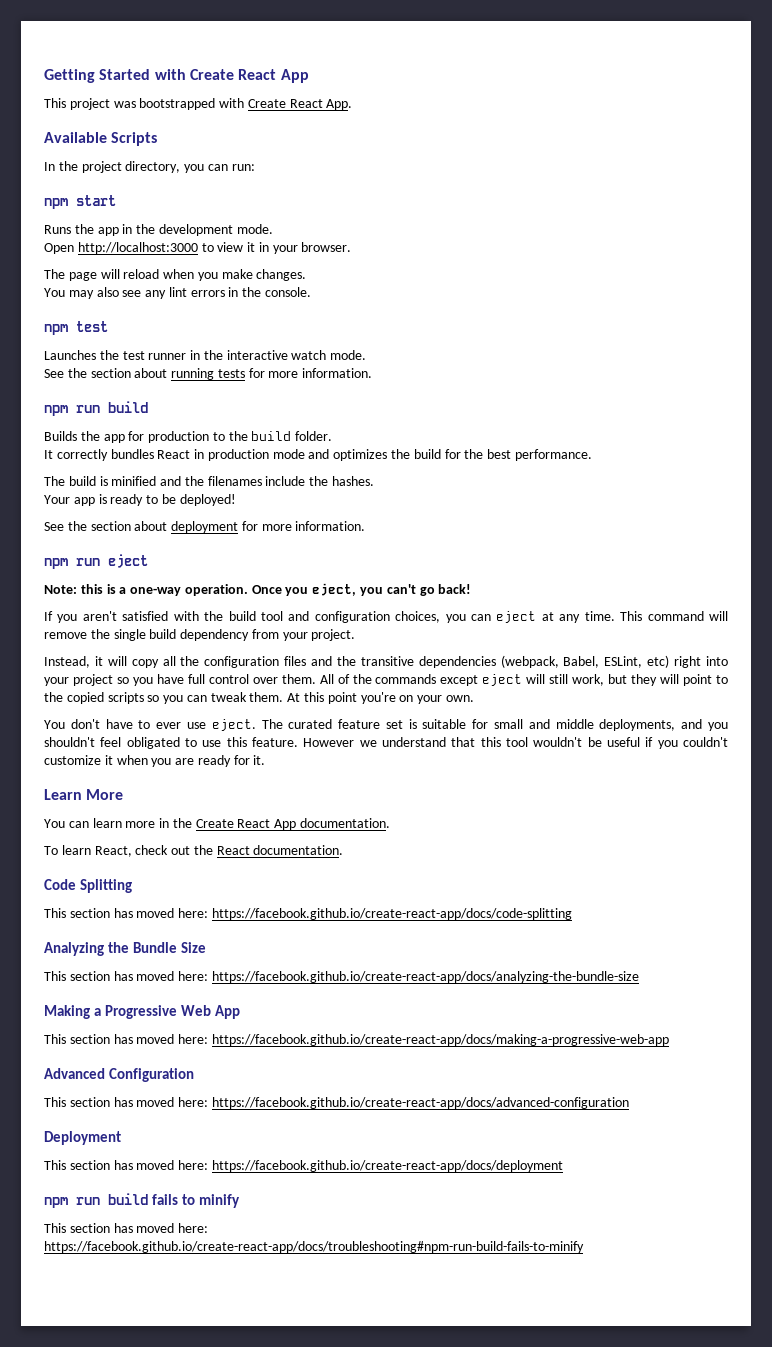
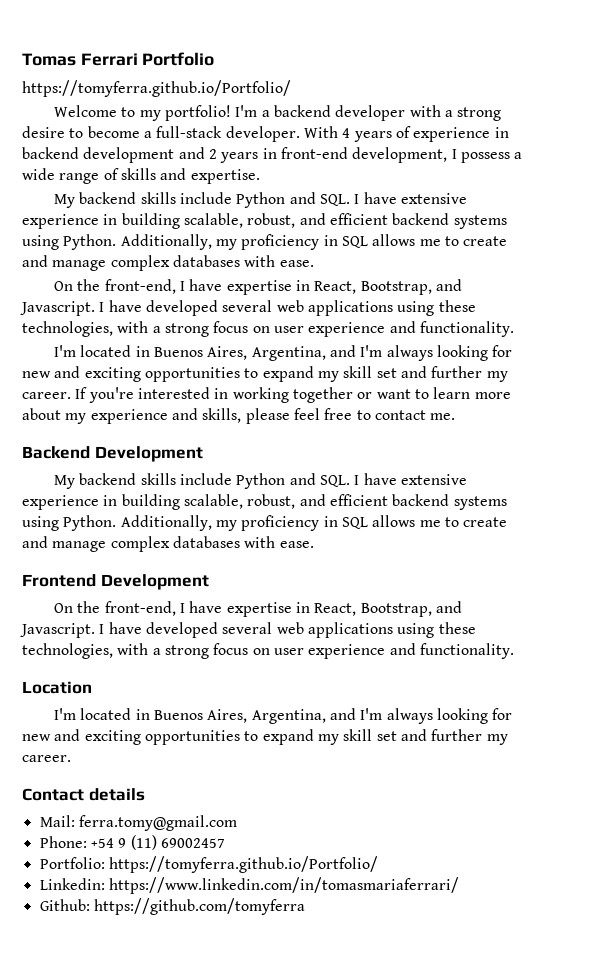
- Getting Started with Create React App
- This project was bootstrapped with Create React App.
- Available Scripts
- In the project directory, you can run:
- npm start
- Runs the app in the development mode.
- Open http://localhost:3000 to view it in your browser.
- The page will reload when you make changes.
- You may also see any lint errors in the console.
- npm test
- Launches the test runner in the interactive watch mode.
- See the section about running tests for more information.
- npm run build
- Builds the app for production to the build folder.
- It correctly bundles React in production mode and optimizes the build for the best performance.
- The build is minified and the filenames include the hashes.
- Your app is ready to be deployed!
- See the section about deployment for more information.
- npm run eject
- Note: this is a one-way operation. Once you eject, you can't go back!
- If you aren't satisfied with the build tool and configuration choices, you can eject at any time. This command will remove the single build dependency from your project.
- Instead, it will copy all the configuration files and the transitive dependencies (webpack, Babel, ESLint, etc) right into your project so you have full control over them. All of the commands except eject will still work, but they will point to the copied scripts so you can tweak them. At this point you're on your own.
- You don't have to ever use eject. The curated feature set is suitable for small and middle deployments, and you shouldn't feel obligated to use this feature. However we understand that this tool wouldn't be useful if you couldn't customize it when you are ready for it.
- Learn More
- You can learn more in the Create React App documentation.
- To learn React, check out the React documentation.
- Code Splitting
- This section has moved here: https://facebook.github.io/create-react-app/docs/code-splitting
- Analyzing the Bundle Size
- This section has moved here: https://facebook.github.io/create-react-app/docs/analyzing-the-bundle-size
- Making a Progressive Web App
- This section has moved here: https://facebook.github.io/create-react-app/docs/making-a-progressive-web-app
- Advanced Configuration
- This section has moved here: https://facebook.github.io/create-react-app/docs/advanced-configuration
- Deployment
- This section has moved here: https://facebook.github.io/create-react-app/docs/deployment
- npm run build fails to minify
- This section has moved here: https://facebook.github.io/create-react-app/docs/troubleshooting#npm-run-build-fails-to-minify
+ Tomas Ferrari Portfolio
+ https://tomyferra.github.io/Portfolio/
+ Welcome to my portfolio! I'm a backend developer with a strong desire to become a full-stack developer. With 4 years of experience in backend development and 2 years in front-end development, I possess a wide range of skills and expertise.
+ My backend skills include Python and SQL. I have extensive experience in building scalable, robust, and efficient backend systems using Python. Additionally, my proficiency in SQL allows me to create and manage complex databases with ease.
+ On the front-end, I have expertise in React, Bootstrap, and Javascript. I have developed several web applications using these technologies, with a strong focus on user experience and functionality.
+ I'm located in Buenos Aires, Argentina, and I'm always looking for new and exciting opportunities to expand my skill set and further my career. If you're interested in working together or want to learn more about my experience and skills, please feel free to contact me.
+ Backend Development
+ My backend skills include Python and SQL. I have extensive experience in building scalable, robust, and efficient backend systems using Python. Additionally, my proficiency in SQL allows me to create and manage complex databases with ease.
+ Frontend Development
+ On the front-end, I have expertise in React, Bootstrap, and Javascript. I have developed several web applications using these technologies, with a strong focus on user experience and functionality.
+ Location
+ I'm located in Buenos Aires, Argentina, and I'm always looking for new and exciting opportunities to expand my skill set and further my career.
+ Contact details
+ Mail: ferra.tomy@gmail.com
+ Phone: +54 9 (11) 69002457
+ Portfolio: https://tomyferra.github.io/Portfolio/
+ Linkedin: https://www.linkedin.com/in/tomasmariaferrari/
+ Github: https://github.com/tomyferra

